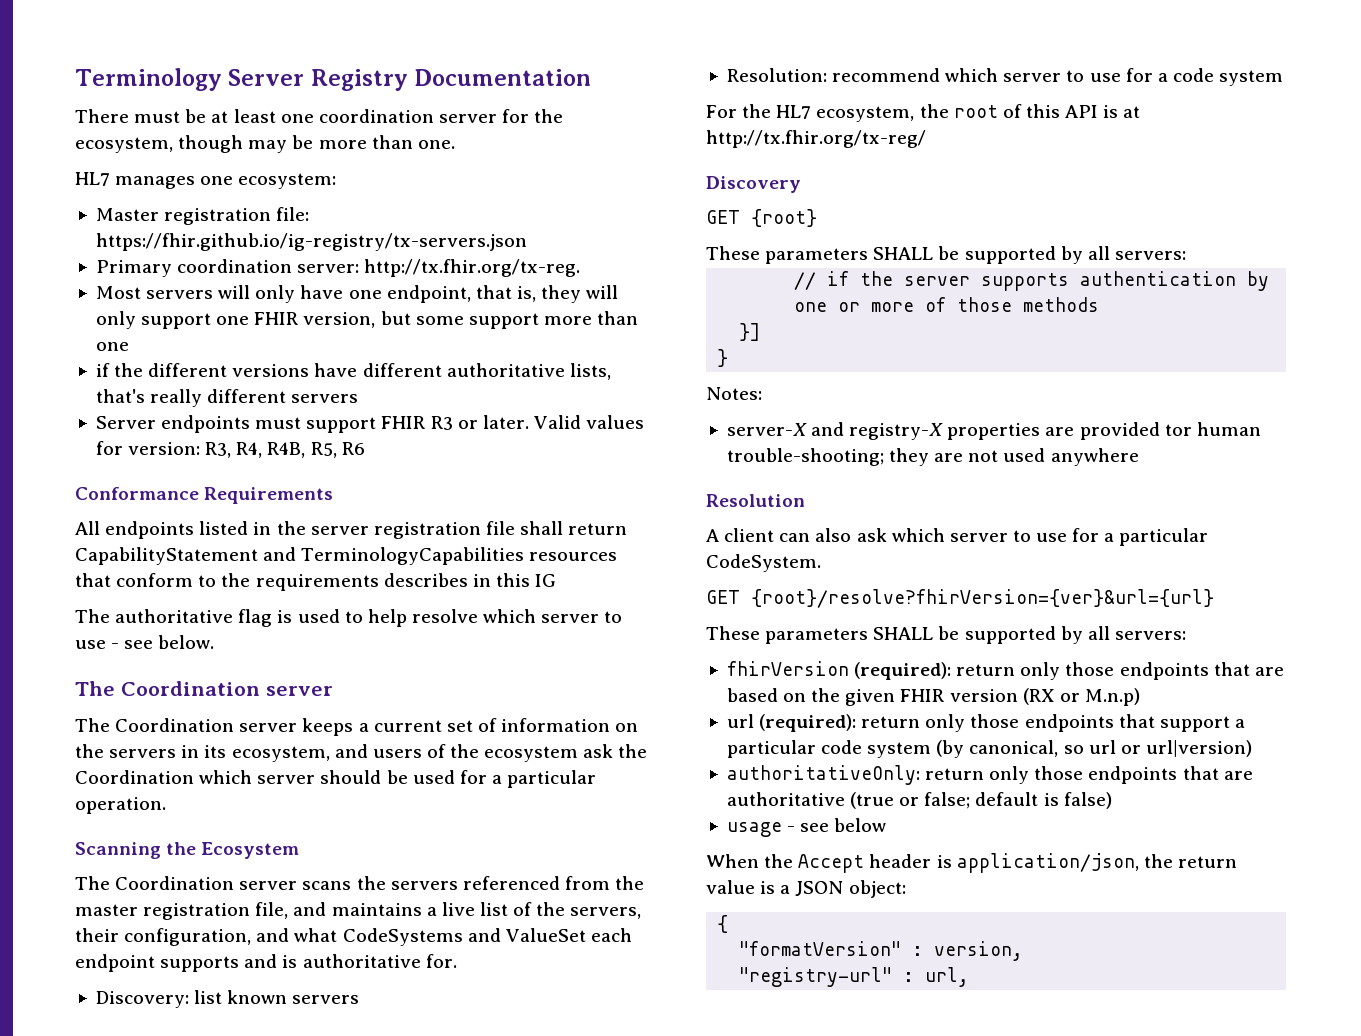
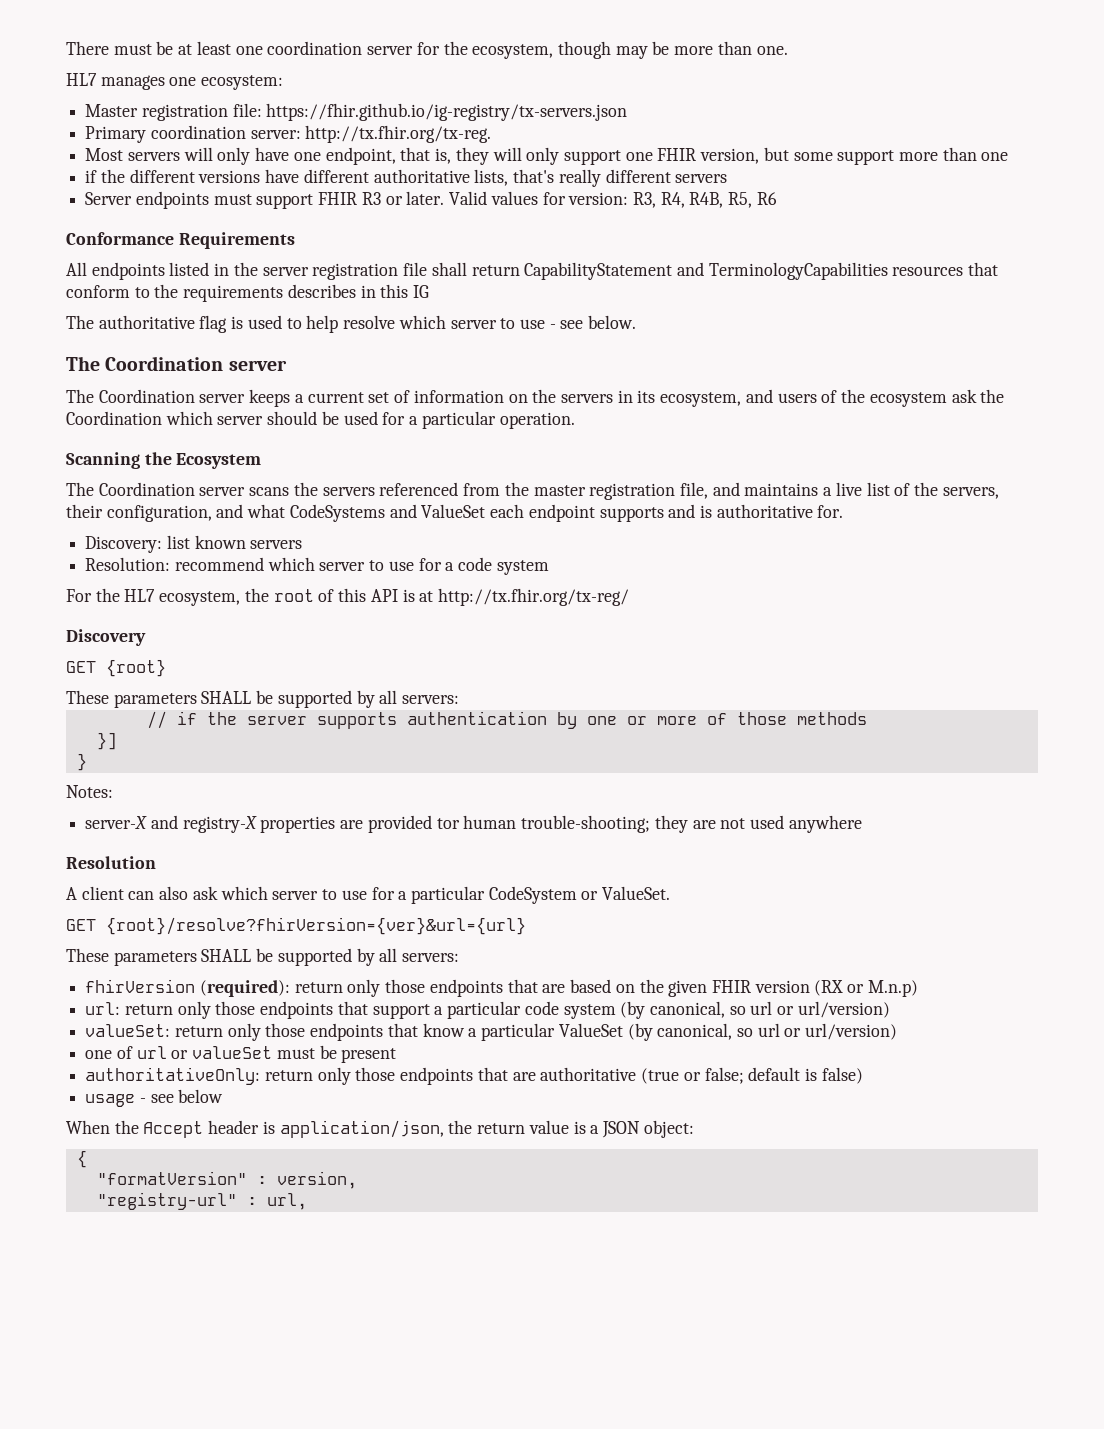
- Terminology Server Registry Documentation
- A client can also ask which server to use for a particular CodeSystem.
+ A client can also ask which server to use for a particular CodeSystem or ValueSet.
- url (required): return only those endpoints that support a particular code system (by canonical, so url or url|version)
+ url: return only those endpoints that support a particular code system (by canonical, so url or url/version)
+ valueSet: return only those endpoints that know a particular ValueSet (by canonical, so url or url/version)
+ one of url or valueSet must be present

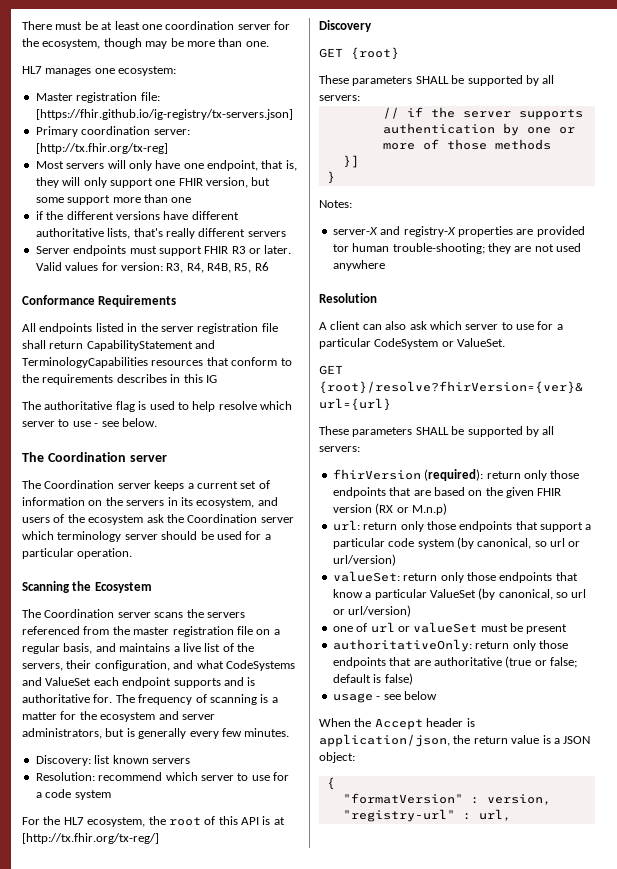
- Master registration file: https://fhir.github.io/ig-registry/tx-servers.json
+ Master registration file: [https://fhir.github.io/ig-registry/tx-servers.json]
- Primary coordination server: http://tx.fhir.org/tx-reg.
+ Primary coordination server: [http://tx.fhir.org/tx-reg]
- The Coordination server keeps a current set of information on the servers in its ecosystem, and users of the ecosystem ask the Coordination which server should be used for a particular operation.
+ The Coordination server keeps a current set of information on the servers in its ecosystem, and users of the ecosystem ask the Coordination server which terminology server should be used for a particular operation.
- The Coordination server scans the servers referenced from the master registration file, and maintains a live list of the servers, their configuration, and what CodeSystems and ValueSet each endpoint supports and is authoritative for.
+ The Coordination server scans the servers referenced from the master registration file on a regular basis, and maintains a live list of the servers, their configuration, and what CodeSystems and ValueSet each endpoint supports and is authoritative for. The frequency of scanning is a matter for the ecosystem and server administrators, but is generally every few minutes.
- For the HL7 ecosystem, the root of this API is at http://tx.fhir.org/tx-reg/
+ For the HL7 ecosystem, the root of this API is at [http://tx.fhir.org/tx-reg/]

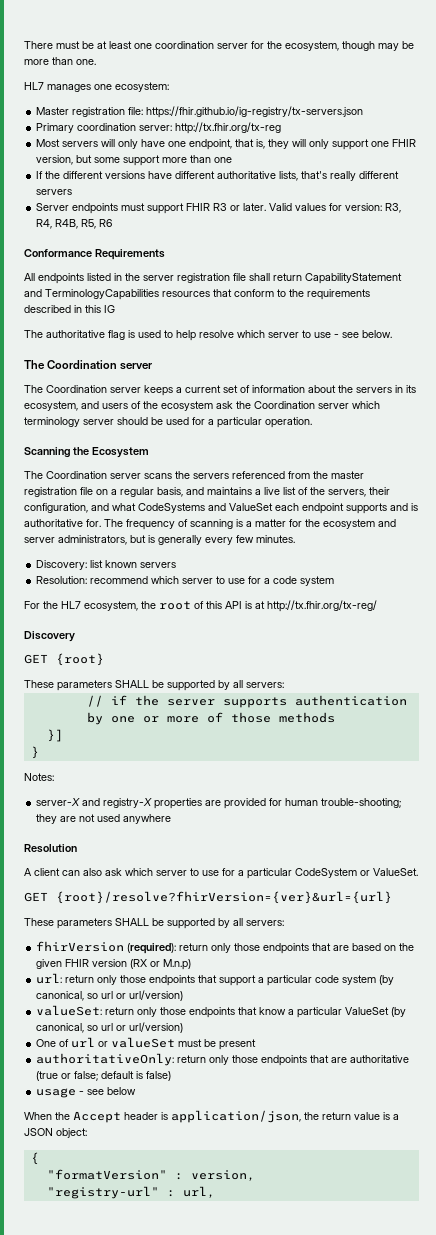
- Master registration file: [https://fhir.github.io/ig-registry/tx-servers.json]
+ Master registration file: https://fhir.github.io/ig-registry/tx-servers.json
- Primary coordination server: [http://tx.fhir.org/tx-reg]
+ Primary coordination server: http://tx.fhir.org/tx-reg
- if the different versions have different authoritative lists, that's really different servers
+ If the different versions have different authoritative lists, that's really different servers
- All endpoints listed in the server registration file shall return CapabilityStatement and TerminologyCapabilities resources that conform to the requirements describes in this IG
+ All endpoints listed in the server registration file shall return CapabilityStatement and TerminologyCapabilities resources that conform to the requirements described in this IG
- The Coordination server keeps a current set of information on the servers in its ecosystem, and users of the ecosystem ask the Coordination server which terminology server should be used for a particular operation.
+ The Coordination server keeps a current set of information about the servers in its ecosystem, and users of the ecosystem ask the Coordination server which terminology server should be used for a particular operation.
- For the HL7 ecosystem, the root of this API is at [http://tx.fhir.org/tx-reg/]
+ For the HL7 ecosystem, the root of this API is at http://tx.fhir.org/tx-reg/
- server-X and registry-X properties are provided tor human trouble-shooting; they are not used anywhere
+ server-X and registry-X properties are provided for human trouble-shooting; they are not used anywhere
- one of url or valueSet must be present
+ One of url or valueSet must be present

